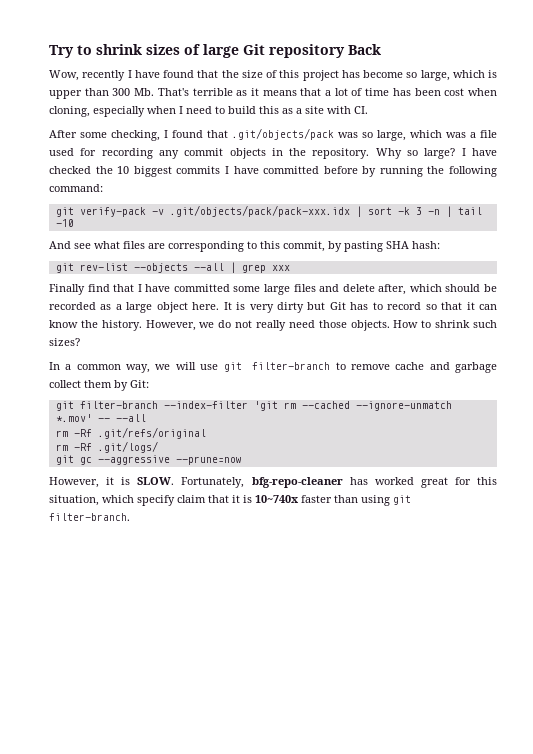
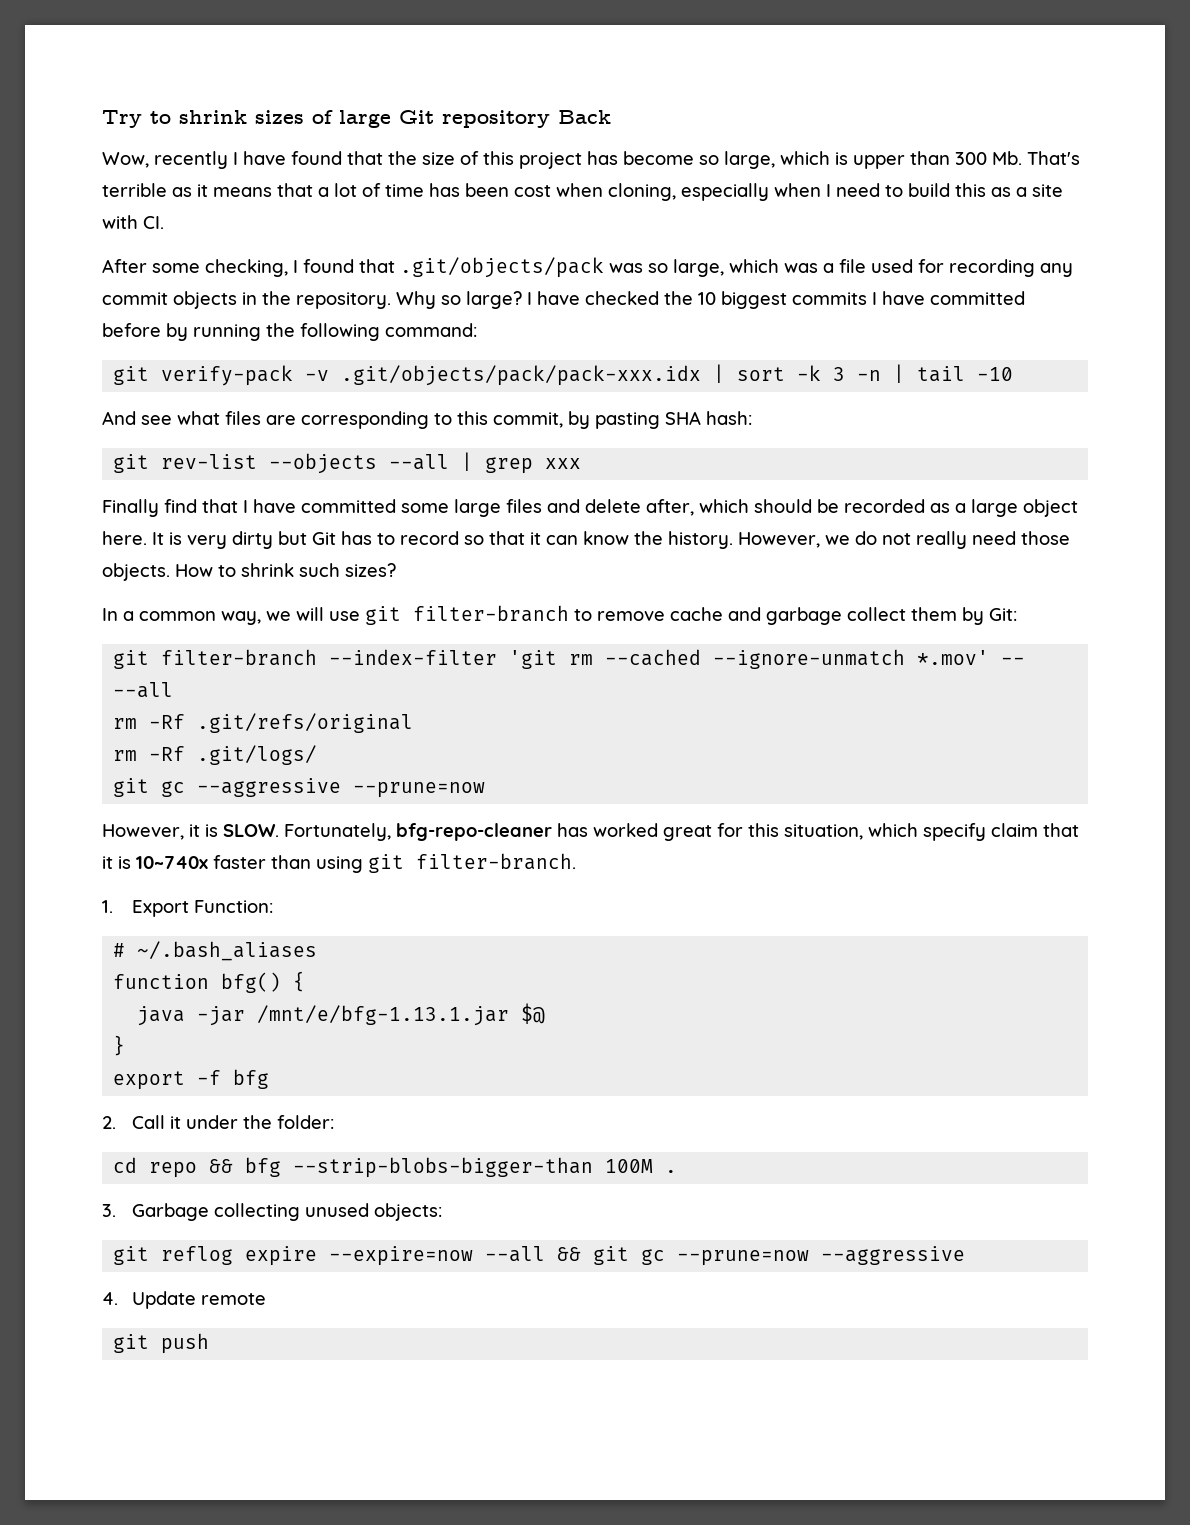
+ 1. Export Function:
+ # ~/.bash_aliases
+ function bfg() {
+ java -jar /mnt/e/bfg-1.13.1.jar $@
+ }
+ export -f bfg
+ 2. Call it under the folder:
+ cd repo && bfg --strip-blobs-bigger-than 100M .
+ 3. Garbage collecting unused objects:
+ git reflog expire --expire=now --all && git gc --prune=now --aggressive
+ 4. Update remote
+ git push

